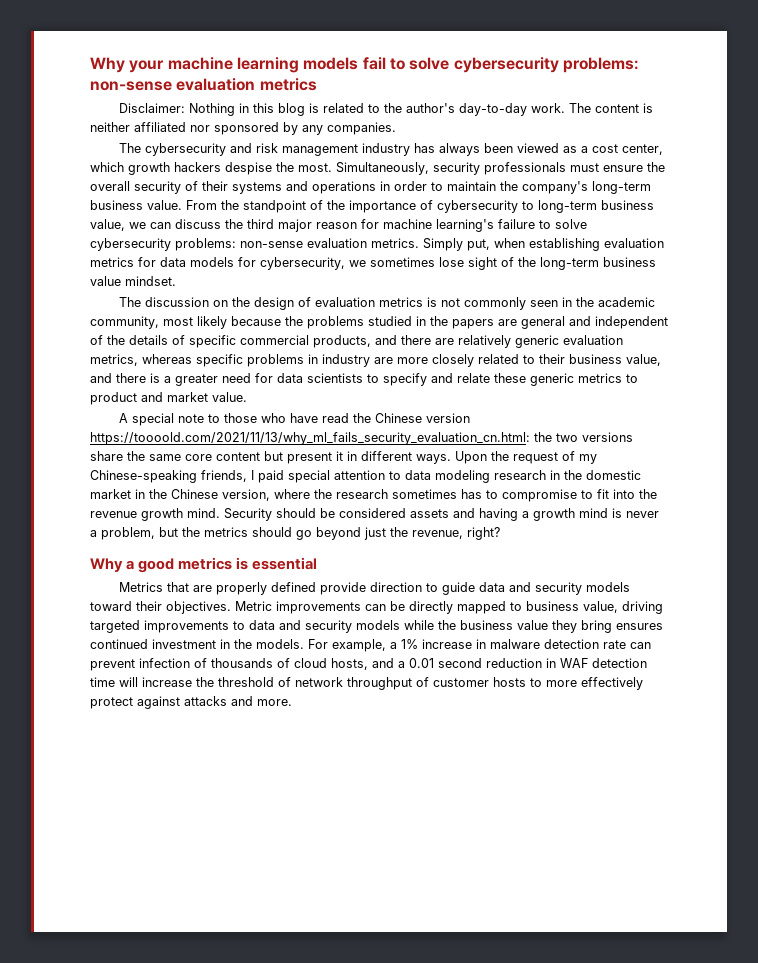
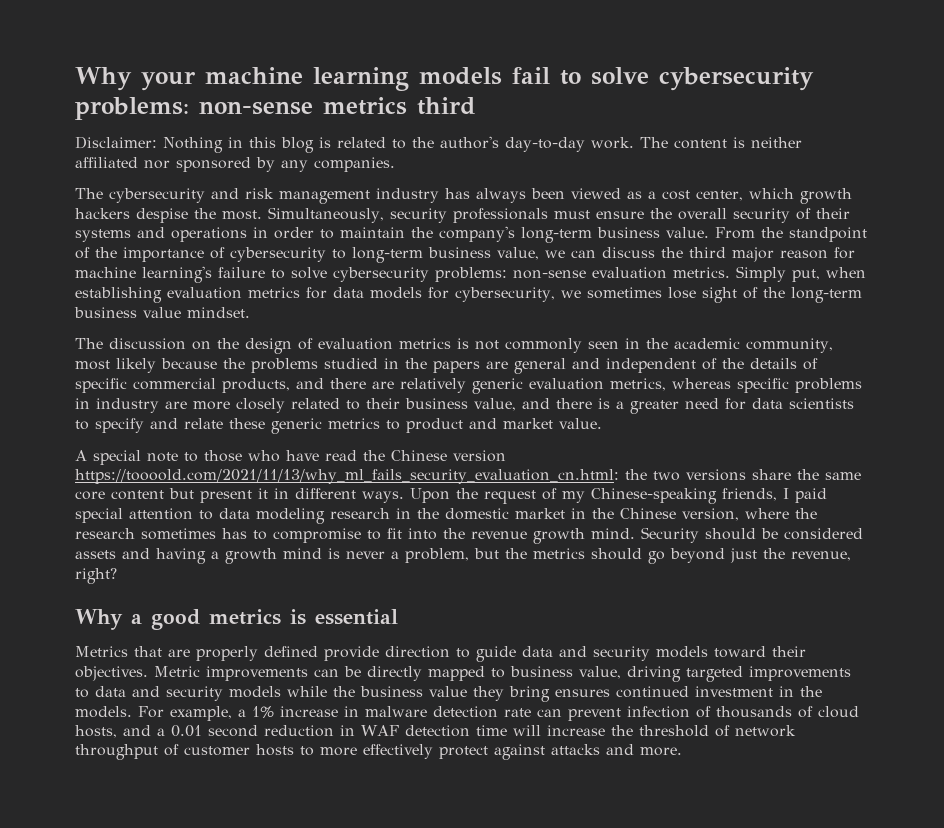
- Why your machine learning models fail to solve cybersecurity problems: non-sense evaluation metrics
+ Why your machine learning models fail to solve cybersecurity problems: non-sense metrics third

